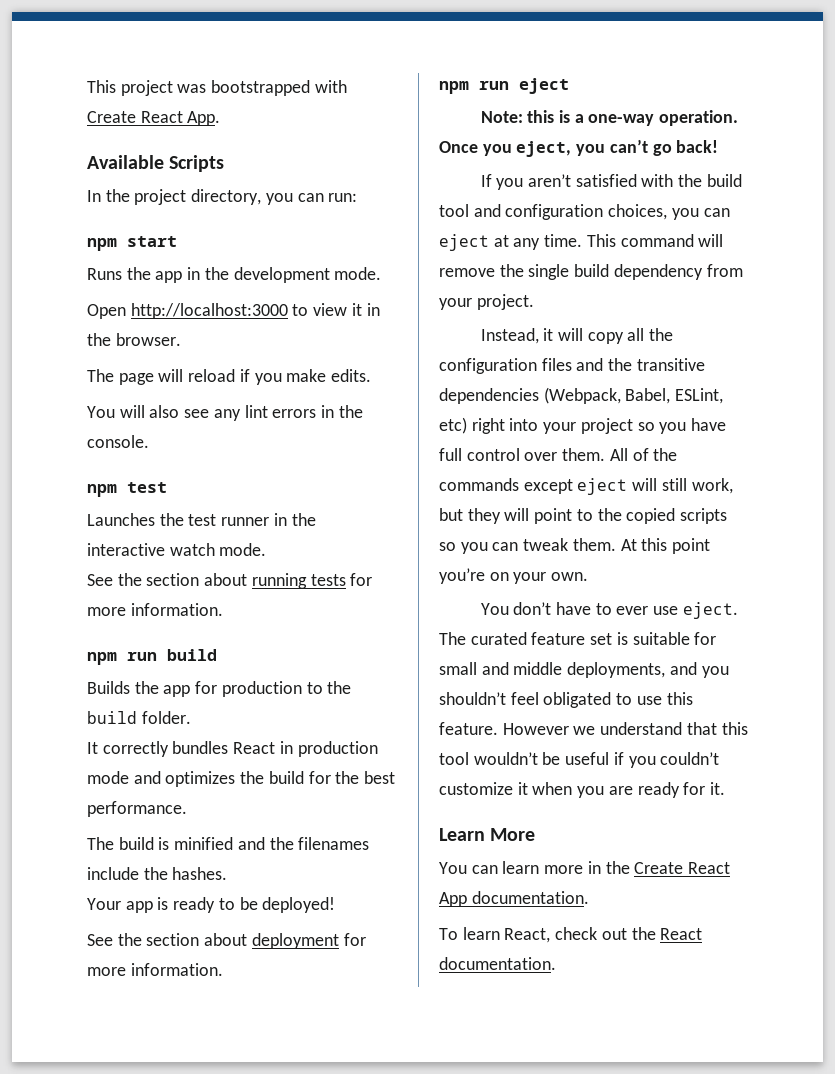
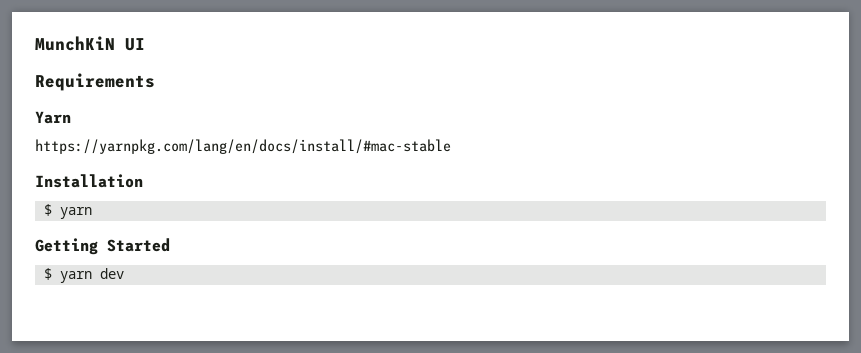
- This project was bootstrapped with Create React App.
- Available Scripts
- In the project directory, you can run:
- npm start
- Runs the app in the development mode.
- Open http://localhost:3000 to view it in the browser.
- The page will reload if you make edits.
- You will also see any lint errors in the console.
- npm test
- Launches the test runner in the interactive watch mode.
- See the section about running tests for more information.
- npm run build
- Builds the app for production to the build folder.
- It correctly bundles React in production mode and optimizes the build for the best performance.
- The build is minified and the filenames include the hashes.
- Your app is ready to be deployed!
- See the section about deployment for more information.
- npm run eject
- Note: this is a one-way operation. Once you eject, you can’t go back!
- If you aren’t satisfied with the build tool and configuration choices, you can eject at any time. This command will remove the single build dependency from your project.
- Instead, it will copy all the configuration files and the transitive dependencies (Webpack, Babel, ESLint, etc) right into your project so you have full control over them. All of the commands except eject will still work, but they will point to the copied scripts so you can tweak them. At this point you’re on your own.
- You don’t have to ever use eject. The curated feature set is suitable for small and middle deployments, and you shouldn’t feel obligated to use this feature. However we understand that this tool wouldn’t be useful if you couldn’t customize it when you are ready for it.
- Learn More
- You can learn more in the Create React App documentation.
- To learn React, check out the React documentation.
+ MunchKiN UI
+ Requirements
+ Yarn
+ https://yarnpkg.com/lang/en/docs/install/#mac-stable
+ Installation
+ $ yarn
+ Getting Started
+ $ yarn dev

